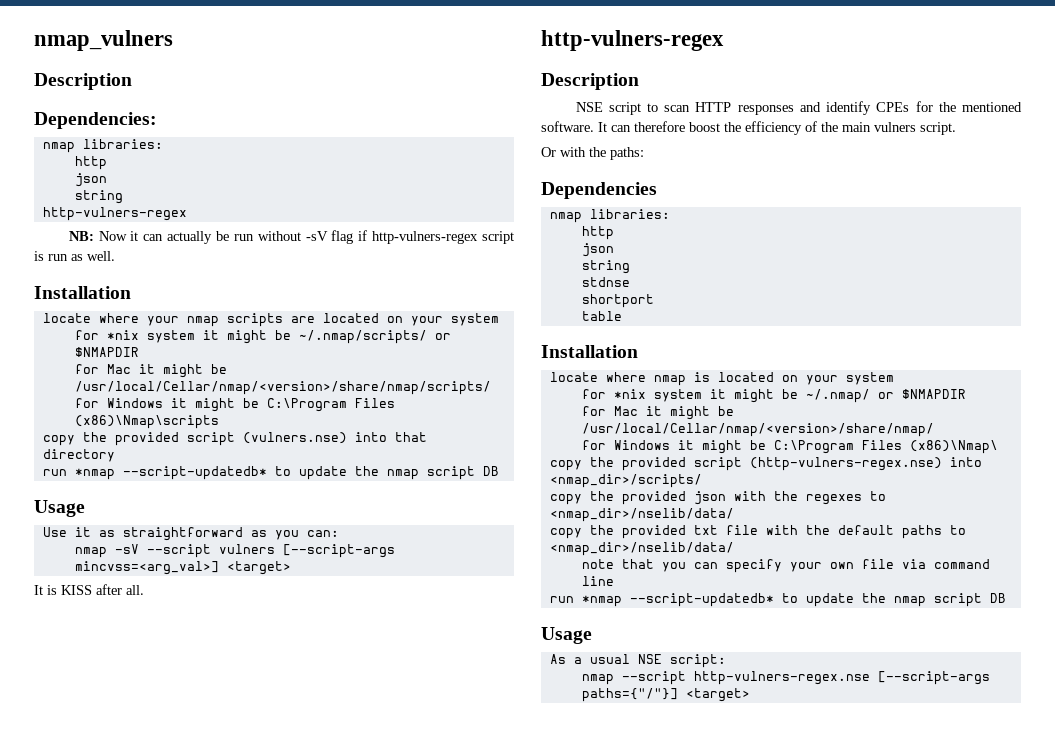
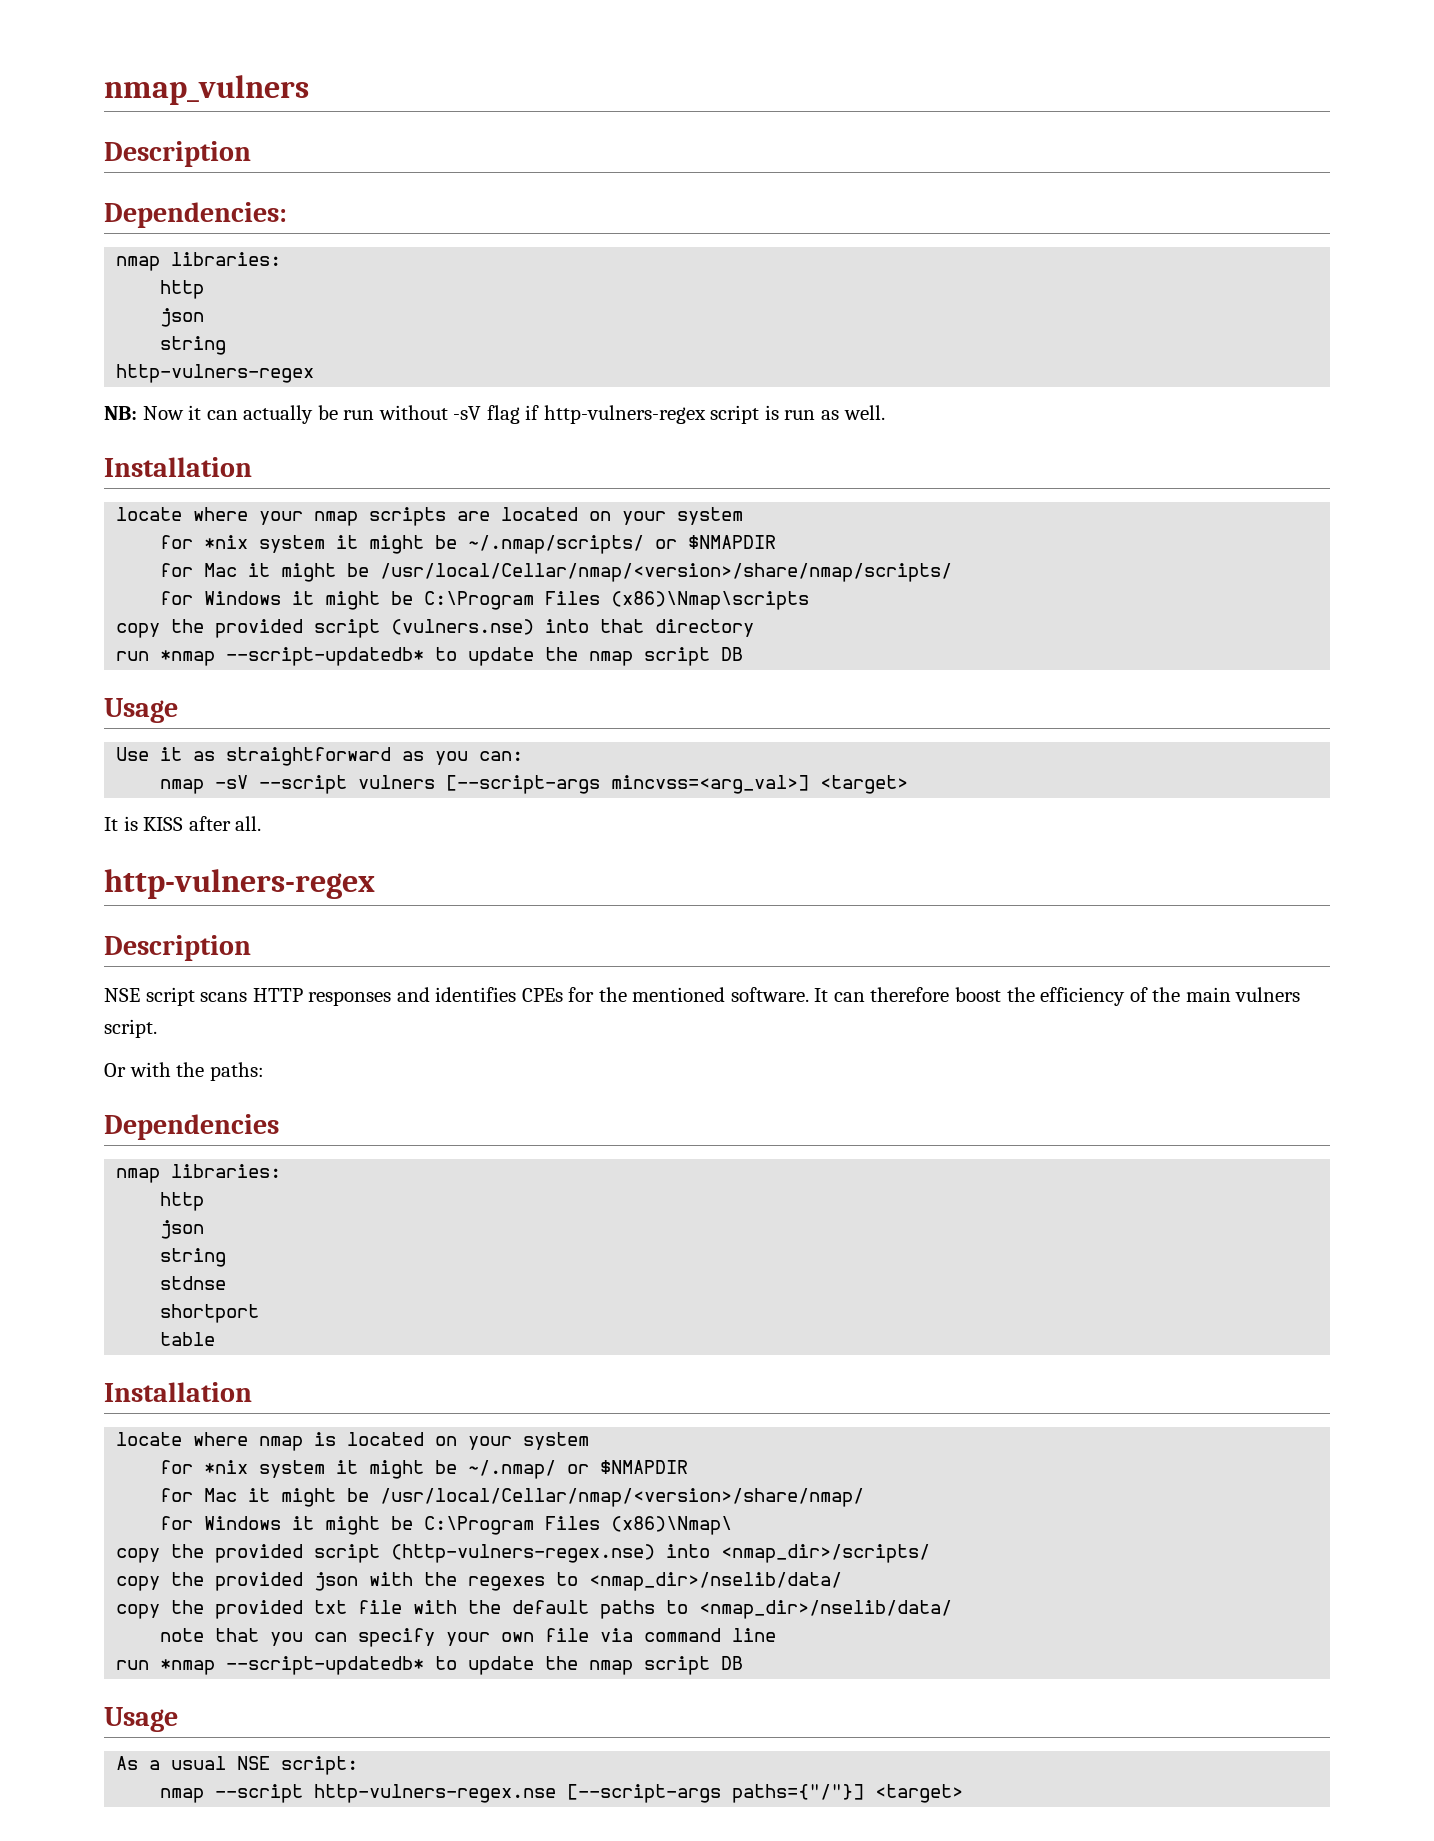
- NSE script to scan HTTP responses and identify CPEs for the mentioned software.
+ NSE script scans HTTP responses and identifies CPEs for the mentioned software.

